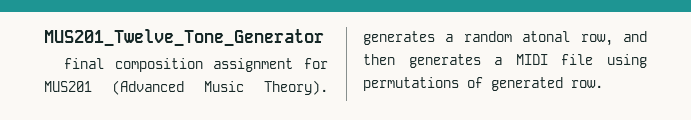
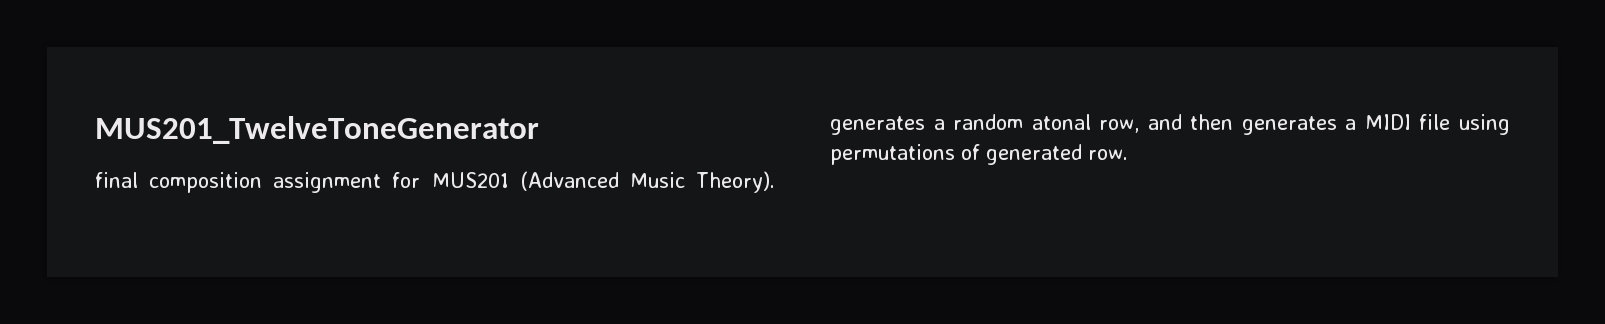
- MUS201_Twelve_Tone_Generator
+ MUS201_TwelveToneGenerator

